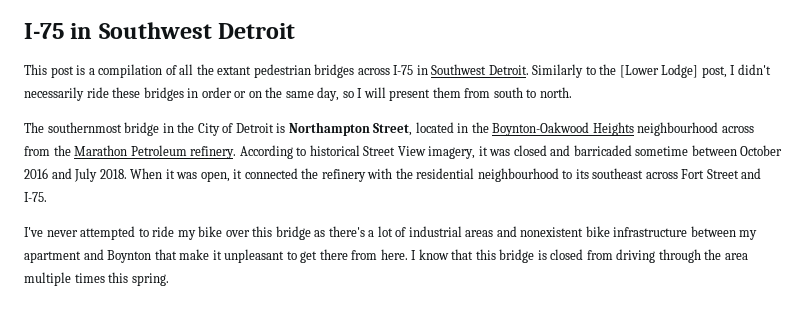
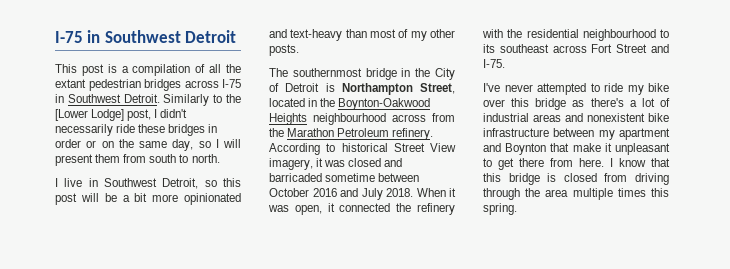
+ I live in Southwest Detroit, so this post will be a bit more opinionated and text-heavy than most of my other posts.

